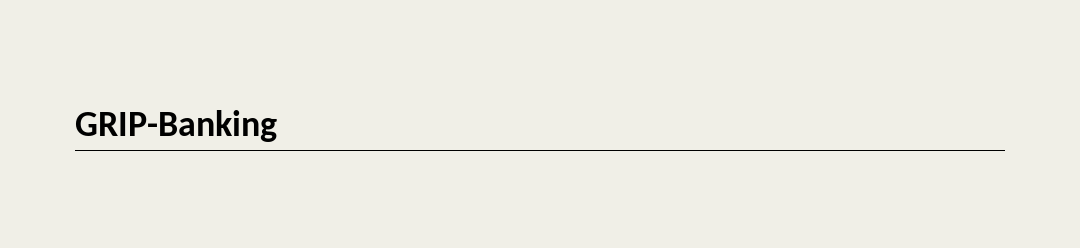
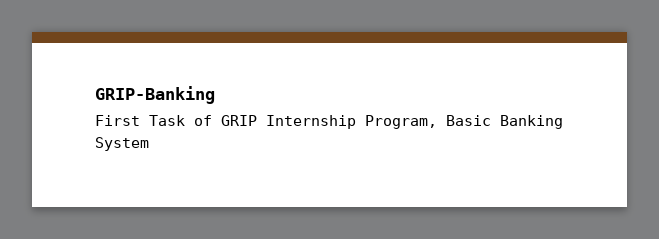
+ First Task of GRIP Internship Program, Basic Banking System

